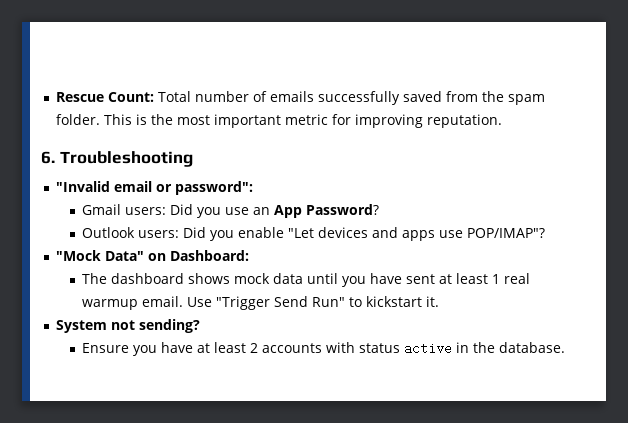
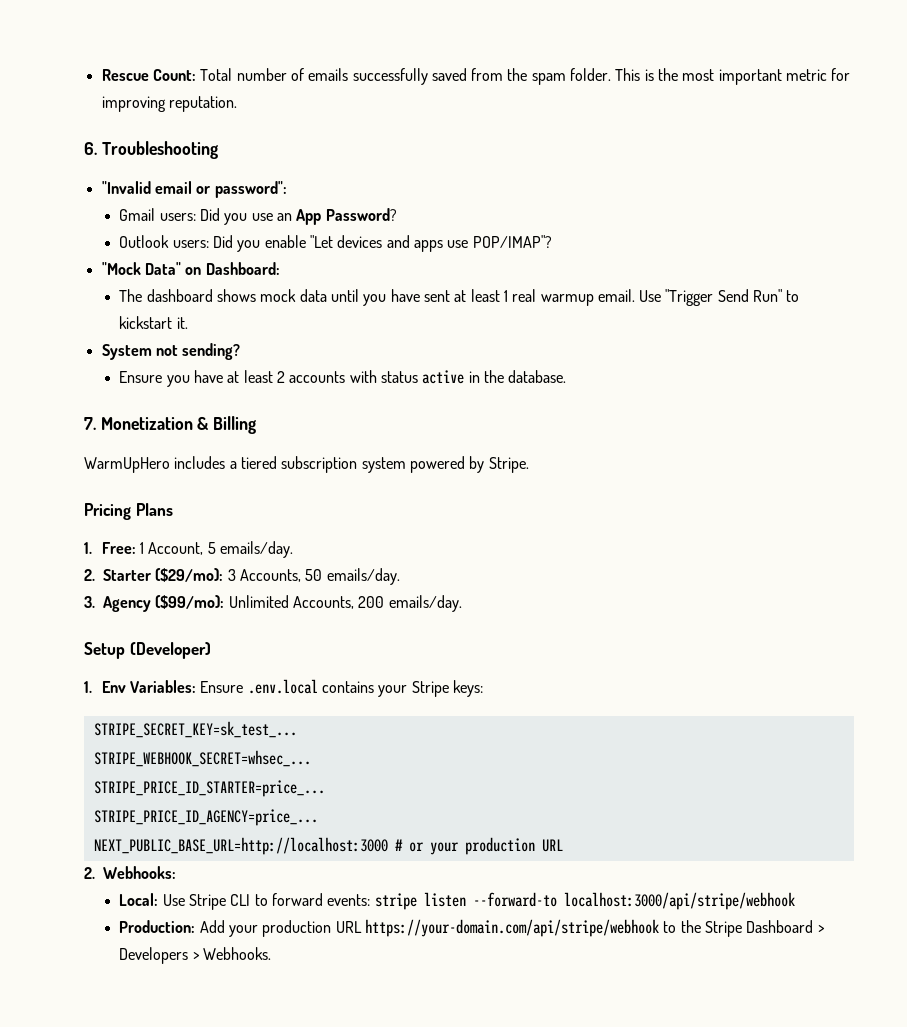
+ 7. Monetization & Billing
+ WarmUpHero includes a tiered subscription system powered by Stripe.
+ Pricing Plans
+ 1. Free: 1 Account, 5 emails/day.
+ 2. Starter ($29/mo): 3 Accounts, 50 emails/day.
+ 3. Agency ($99/mo): Unlimited Accounts, 200 emails/day.
+ Setup (Developer)
+ 1. Env Variables: Ensure .env.local contains your Stripe keys:
+ STRIPE_SECRET_KEY=sk_test_...
+ STRIPE_WEBHOOK_SECRET=whsec_...
+ STRIPE_PRICE_ID_STARTER=price_...
+ STRIPE_PRICE_ID_AGENCY=price_...
+ NEXT_PUBLIC_BASE_URL=http://localhost:3000 # or your production URL
+ 2. Webhooks:
+ Local: Use Stripe CLI to forward events: stripe listen --forward-to localhost:3000/api/stripe/webhook
+ Production: Add your production URL https://your-domain.com/api/stripe/webhook to the Stripe Dashboard > Developers > Webhooks.

